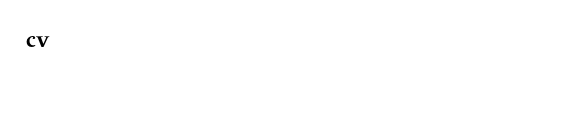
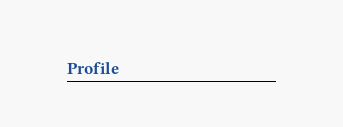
- cv
+ Profile

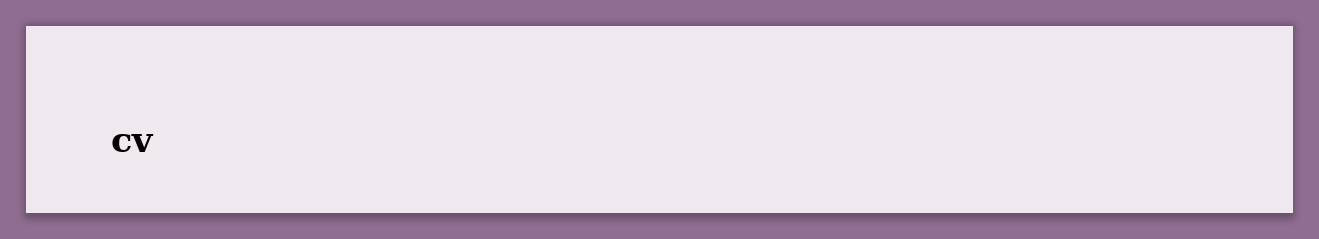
- Profile
+ cv

